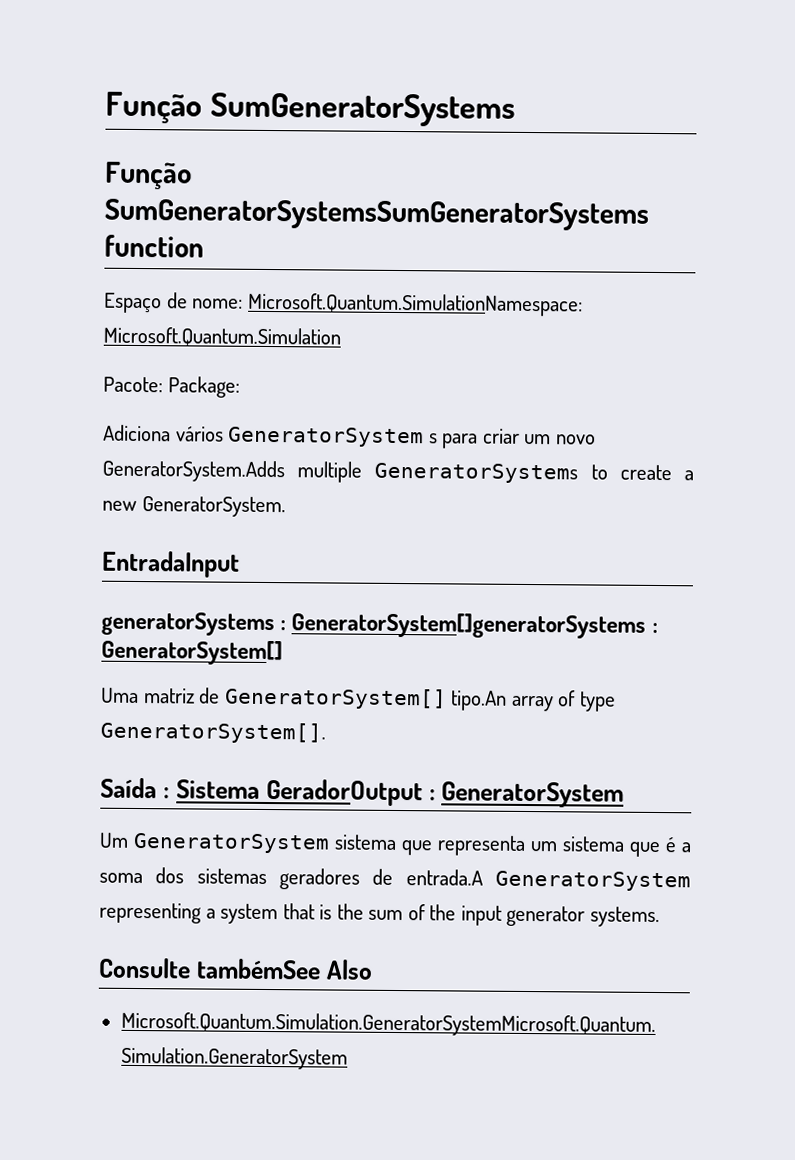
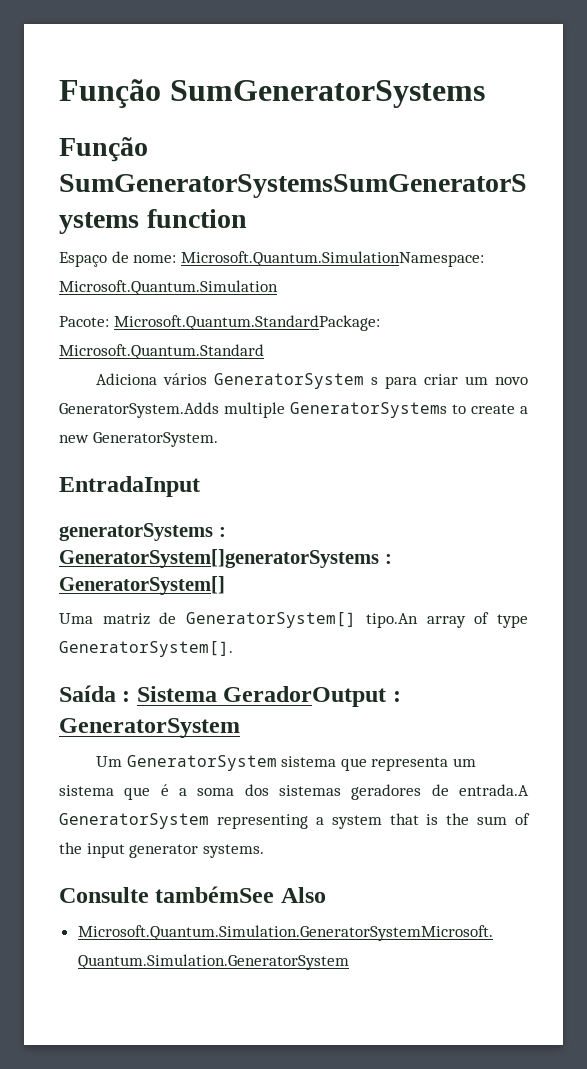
- Pacote: Package:
+ Pacote: Microsoft.Quantum.StandardPackage: Microsoft.Quantum.Standard

